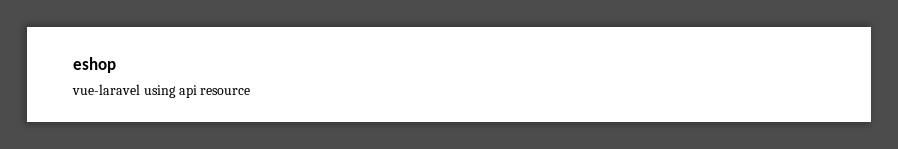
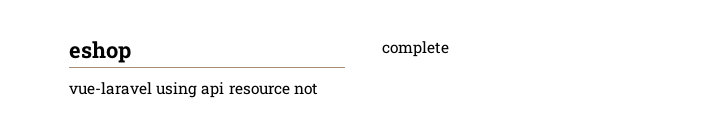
- vue-laravel using api resource
+ vue-laravel using api resource not complete

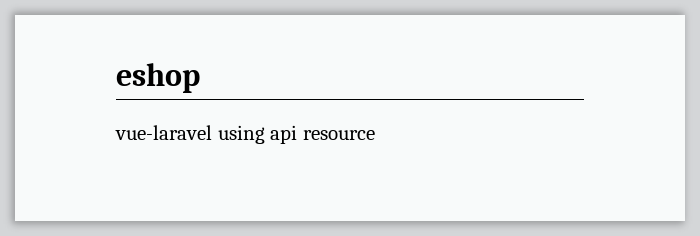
- vue-laravel using api resource not complete
+ vue-laravel using api resource

